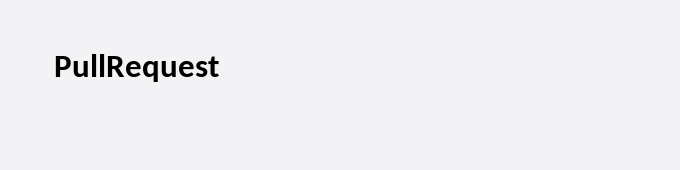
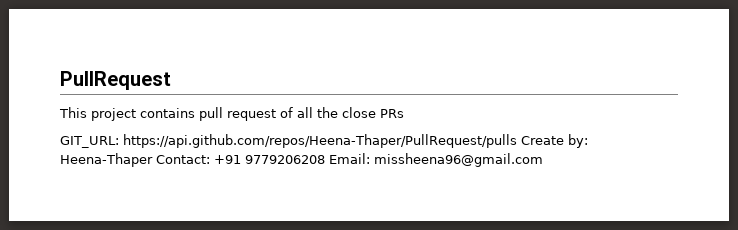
+ This project contains pull request of all the close PRs
+ GIT_URL: https://api.github.com/repos/Heena-Thaper/PullRequest/pulls Create by: Heena-Thaper Contact: +91 9779206208 Email: missheena96@gmail.com

